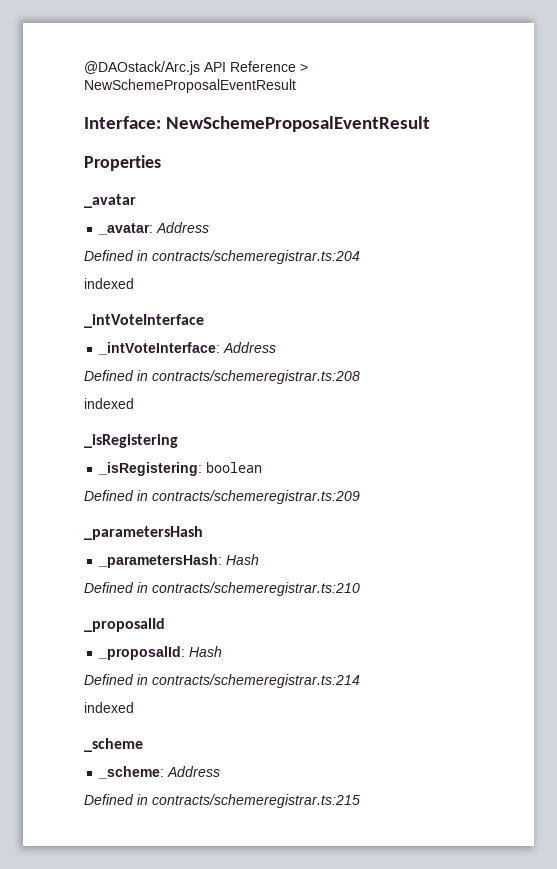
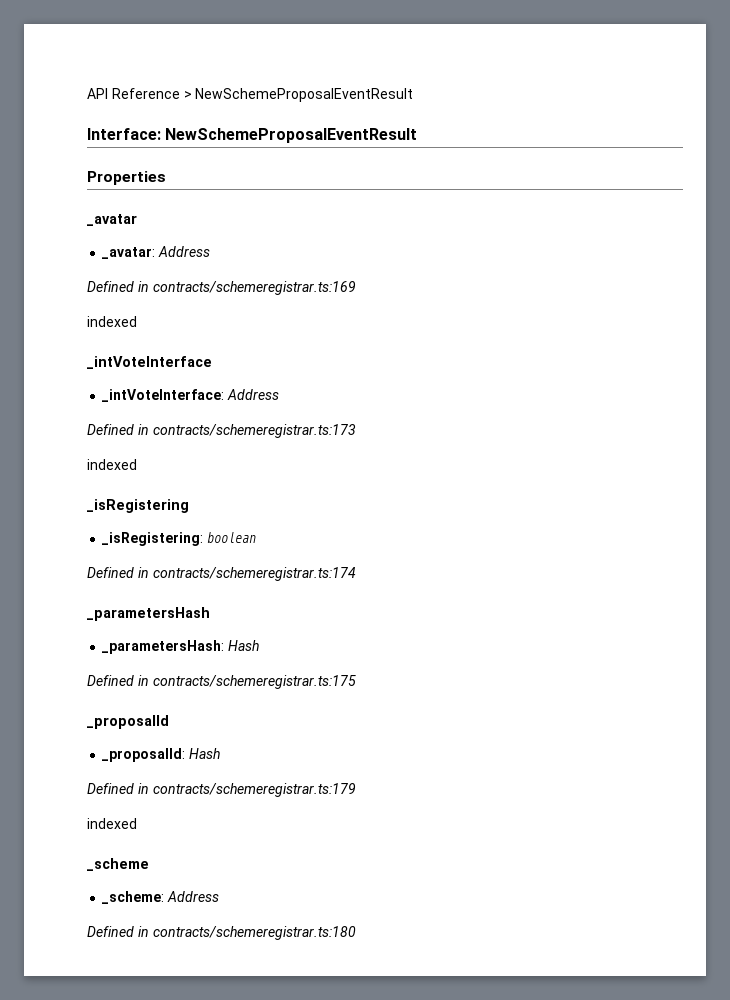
- @DAOstack/Arc.js API Reference > NewSchemeProposalEventResult
+ API Reference > NewSchemeProposalEventResult
- Defined in contracts/schemeregistrar.ts:204
+ Defined in contracts/schemeregistrar.ts:169
- Defined in contracts/schemeregistrar.ts:208
+ Defined in contracts/schemeregistrar.ts:173
- Defined in contracts/schemeregistrar.ts:209
+ Defined in contracts/schemeregistrar.ts:174
- Defined in contracts/schemeregistrar.ts:210
+ Defined in contracts/schemeregistrar.ts:175
- Defined in contracts/schemeregistrar.ts:214
+ Defined in contracts/schemeregistrar.ts:179
- Defined in contracts/schemeregistrar.ts:215
+ Defined in contracts/schemeregistrar.ts:180

